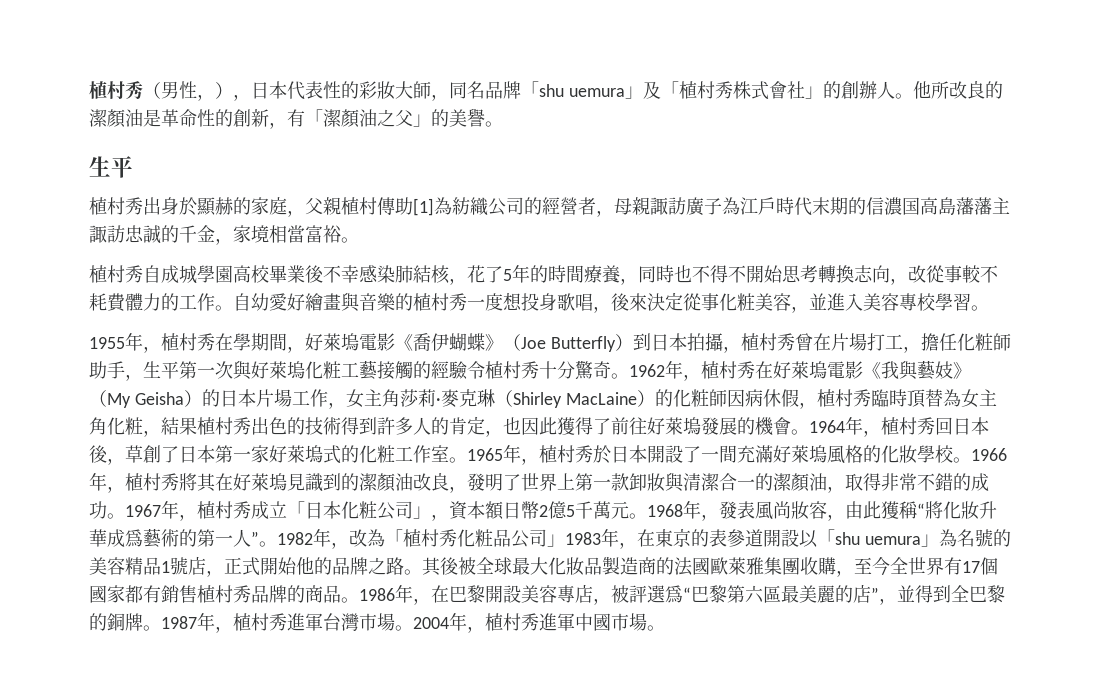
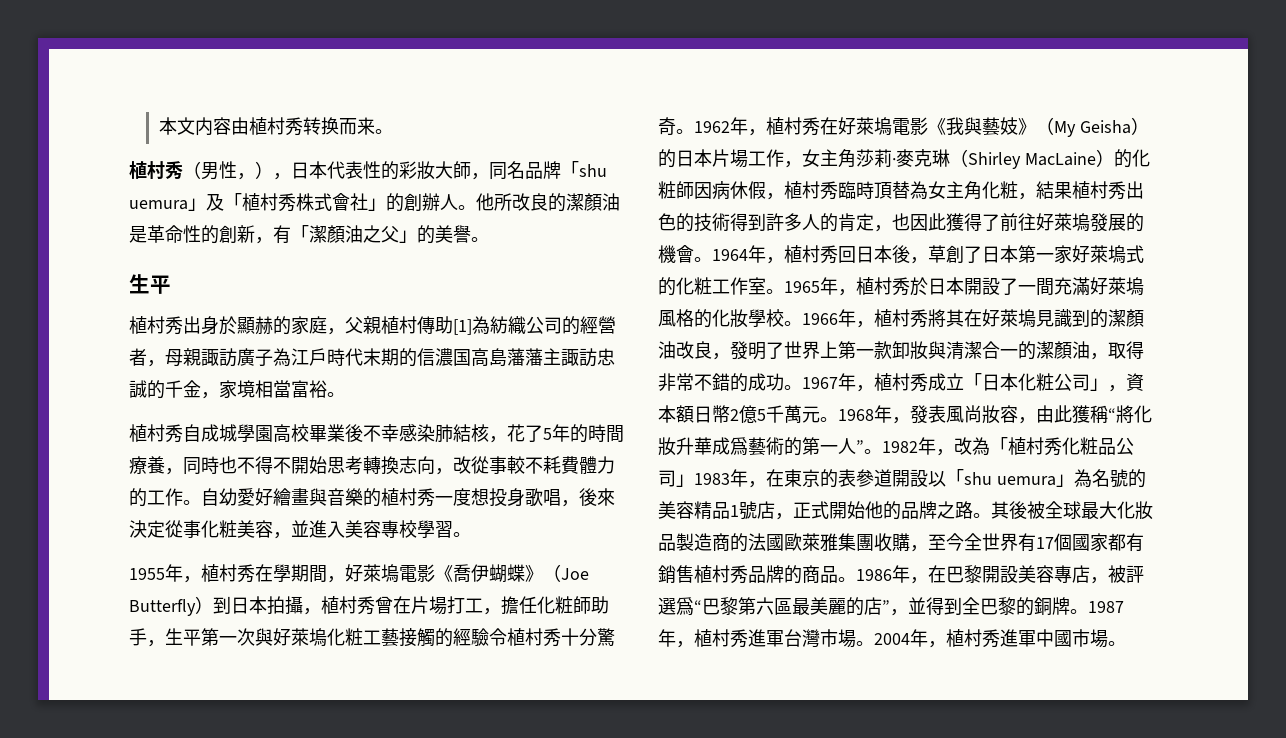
+ 本文内容由植村秀转换而来。

